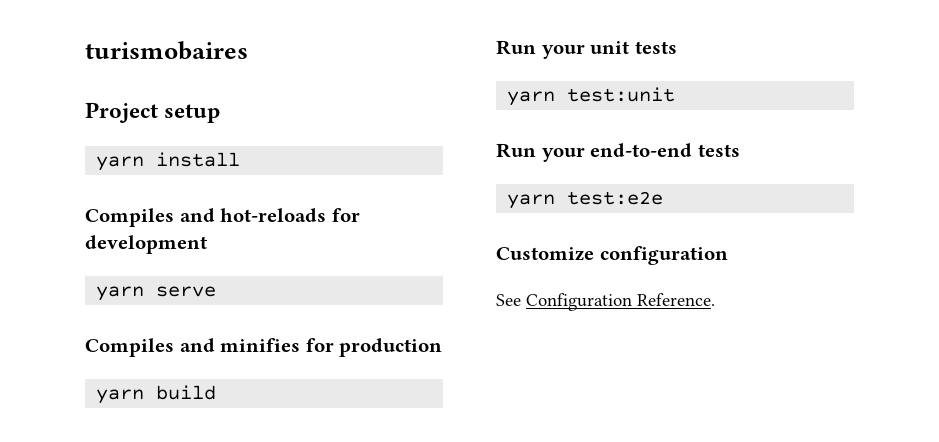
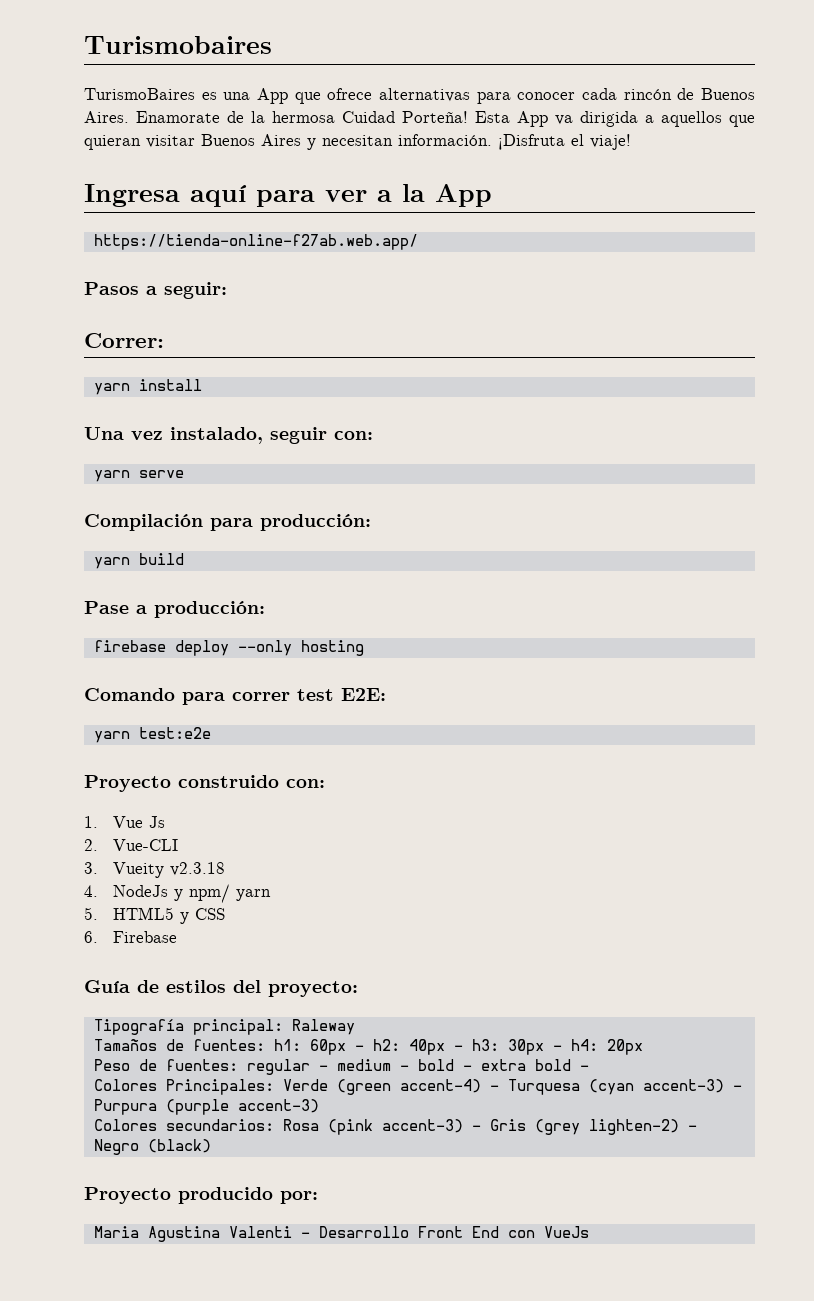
- turismobaires
- Project setup
+ Turismobaires
+ TurismoBaires es una App que ofrece alternativas para conocer cada rincón de Buenos Aires. Enamorate de la hermosa Cuidad Porteña! Esta App va dirigida a aquellos que quieran visitar Buenos Aires y necesitan información. ¡Disfruta el viaje!
+ Ingresa aquí para ver a la App
+ https://tienda-online-f27ab.web.app/
+ Pasos a seguir:
+ Correr:
  yarn install
- Compiles and hot-reloads for development
+ Una vez instalado, seguir con:
  yarn serve
- Compiles and minifies for production
+ Compilación para producción:
  yarn build
- Run your unit tests
- yarn test:unit
- Run your end-to-end tests
+ Pase a producción:
+ firebase deploy --only hosting
+ Comando para correr test E2E:
  yarn test:e2e
- Customize configuration
- See Configuration Reference.
+ Proyecto construido con:
+ 1. Vue Js
+ 2. Vue-CLI
+ 3. Vueity v2.3.18
+ 4. NodeJs y npm/ yarn
+ 5. HTML5 y CSS
+ 6. Firebase
+ Guía de estilos del proyecto:
+ Tipografía principal: Raleway
+ Tamaños de fuentes: h1: 60px - h2: 40px - h3: 30px - h4: 20px
+ Peso de fuentes: regular - medium - bold - extra bold -
+ Colores Principales: Verde (green accent-4) - Turquesa (cyan accent-3) - Purpura (purple accent-3)
+ Colores secundarios: Rosa (pink accent-3) - Gris (grey lighten-2) - Negro (black)
+ Proyecto producido por:
+ Maria Agustina Valenti - Desarrollo Front End con VueJs

